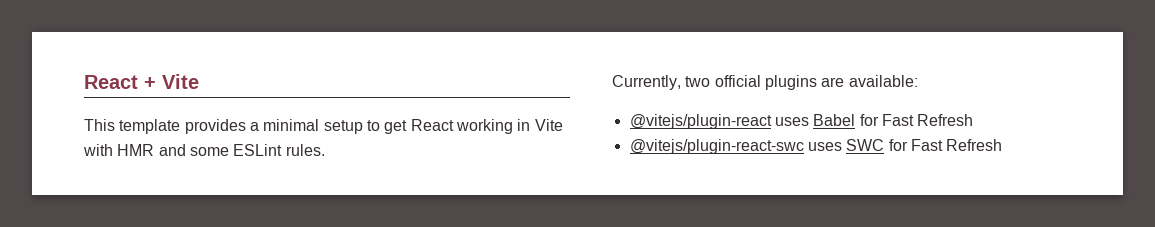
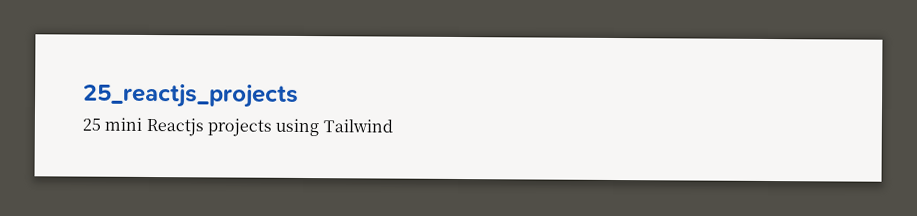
- React + Vite
- This template provides a minimal setup to get React working in Vite with HMR and some ESLint rules.
- Currently, two official plugins are available:
- @vitejs/plugin-react uses Babel for Fast Refresh
- @vitejs/plugin-react-swc uses SWC for Fast Refresh
+ 25_reactjs_projects
+ 25 mini Reactjs projects using Tailwind

